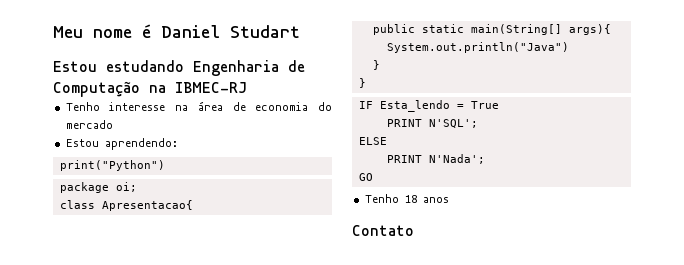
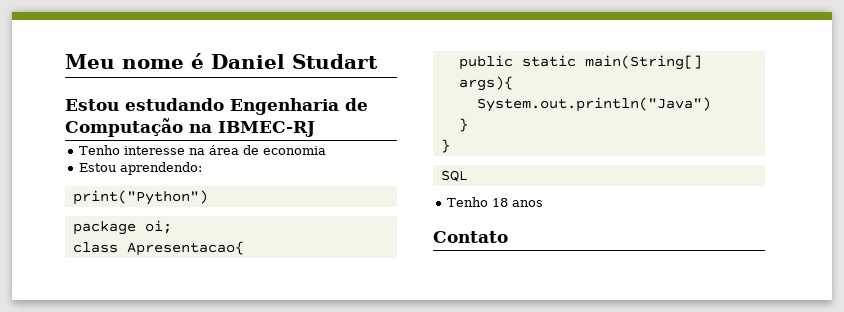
- Tenho interesse na área de economia do mercado
+ Tenho interesse na área de economia
- IF Esta_lendo = True
- PRINT N'SQL';
- ELSE
- PRINT N'Nada';
- GO
+ SQL

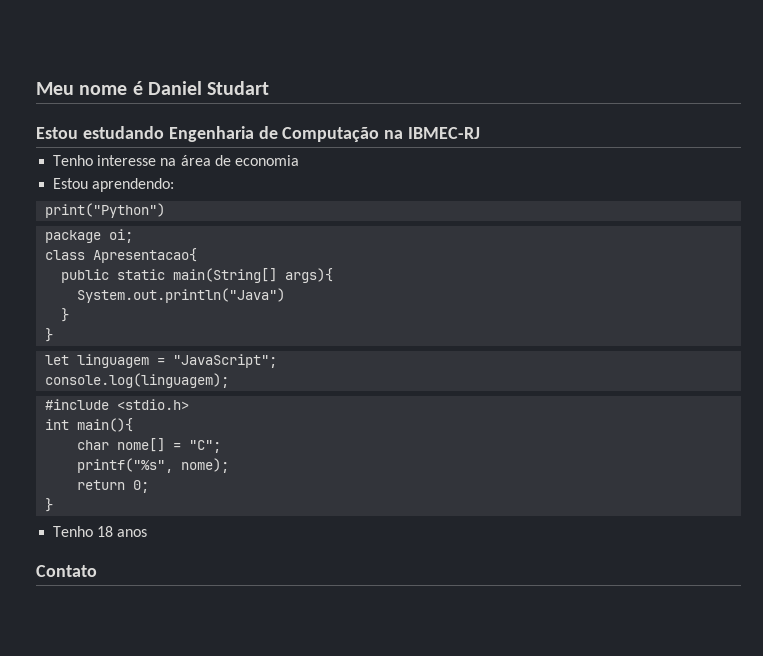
- SQL
+ let linguagem = "JavaScript";
+ console.log(linguagem);
+ #include <stdio.h>
+ int main(){
+ char nome[] = "C";
+ printf("%s", nome);
+ return 0;
+ }

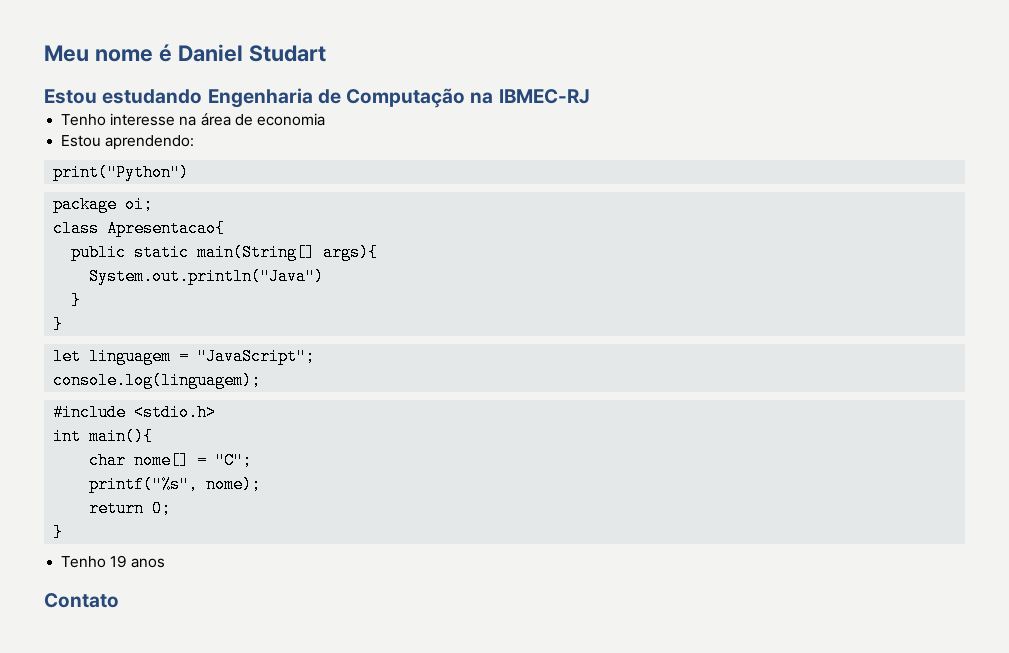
- Tenho 18 anos
+ Tenho 19 anos

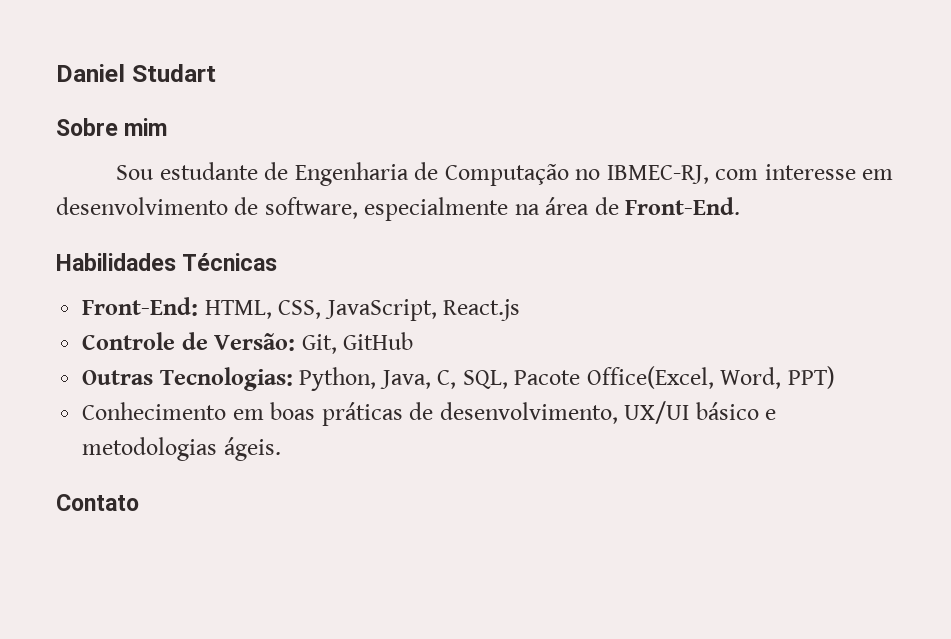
- Meu nome é Daniel Studart
+ Daniel Studart
- Estou estudando Engenharia de Computação na IBMEC-RJ
- Tenho interesse na área de economia
- Estou aprendendo:
- print("Python")
- package oi;
- class Apresentacao{
- public static main(String[] args){
- System.out.println("Java")
- }
- }
- let linguagem = "JavaScript";
- console.log(linguagem);
- #include <stdio.h>
- int main(){
- char nome[] = "C";
- printf("%s", nome);
- return 0;
- }
- Tenho 19 anos
+ Sobre mim
+ Sou estudante de Engenharia de Computação no IBMEC-RJ, com interesse em desenvolvimento de software, especialmente na área de Front-End.
+ Habilidades Técnicas
+ Front-End: HTML, CSS, JavaScript, React.js
+ Controle de Versão: Git, GitHub
+ Outras Tecnologias: Python, Java, C, SQL, Pacote Office(Excel, Word, PPT)
+ Conhecimento em boas práticas de desenvolvimento, UX/UI básico e metodologias ágeis.

